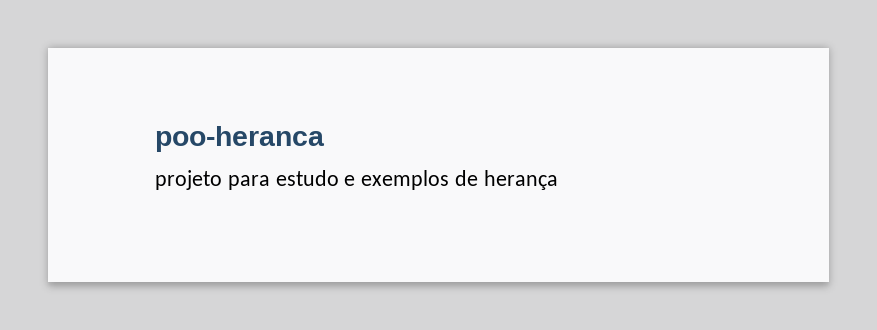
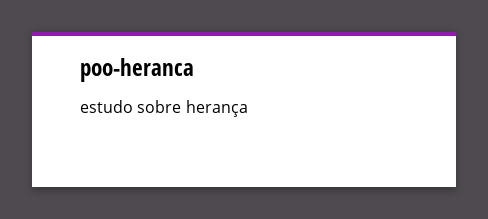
- projeto para estudo e exemplos de herança
+ estudo sobre herança

